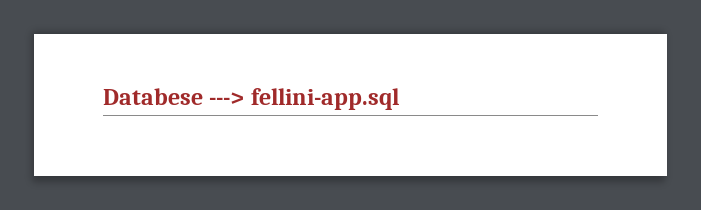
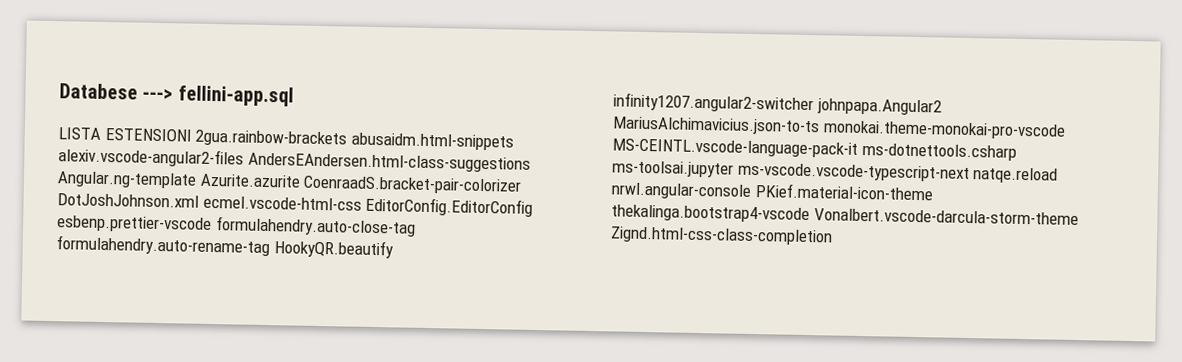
+ LISTA ESTENSIONI 2gua.rainbow-brackets abusaidm.html-snippets alexiv.vscode-angular2-files AndersEAndersen.html-class-suggestions Angular.ng-template Azurite.azurite CoenraadS.bracket-pair-colorizer DotJoshJohnson.xml ecmel.vscode-html-css EditorConfig.EditorConfig esbenp.prettier-vscode formulahendry.auto-close-tag formulahendry.auto-rename-tag HookyQR.beautify infinity1207.angular2-switcher johnpapa.Angular2 MariusAlchimavicius.json-to-ts monokai.theme-monokai-pro-vscode MS-CEINTL.vscode-language-pack-it ms-dotnettools.csharp ms-toolsai.jupyter ms-vscode.vscode-typescript-next natqe.reload nrwl.angular-console PKief.material-icon-theme thekalinga.bootstrap4-vscode Vonalbert.vscode-darcula-storm-theme Zignd.html-css-class-completion

